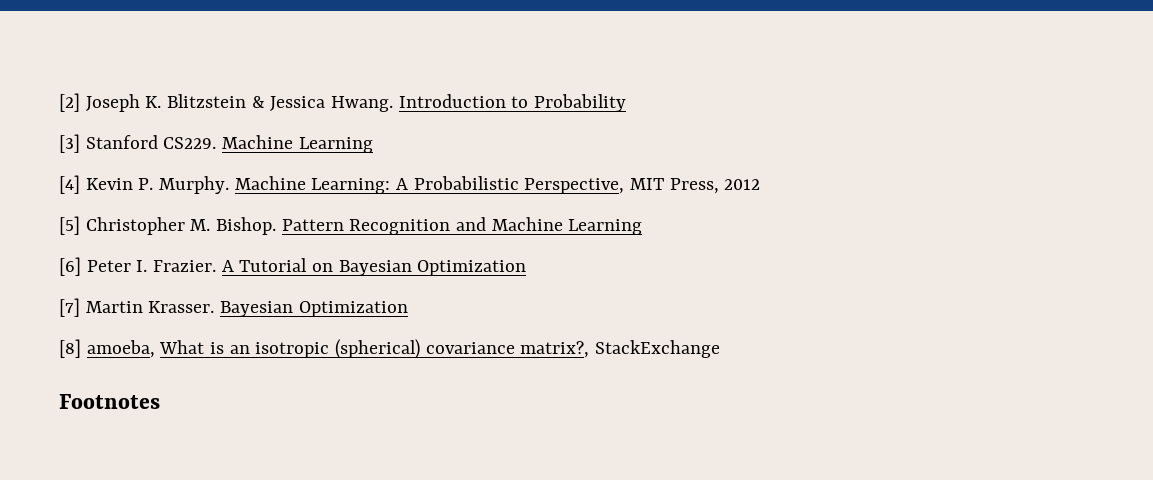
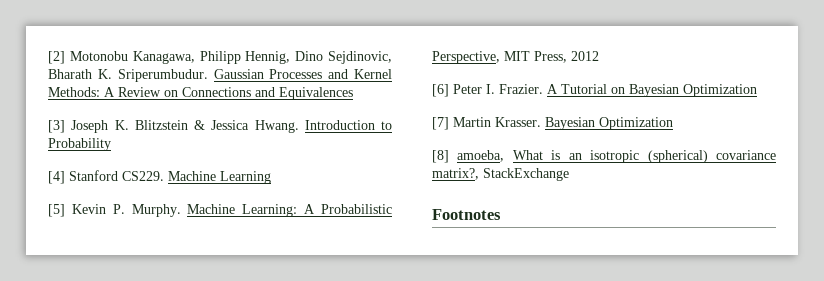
- [2] Joseph K. Blitzstein & Jessica Hwang.
+ [2] Motonobu Kanagawa, Philipp Hennig, Dino Sejdinovic, Bharath K. Sriperumbudur. Gaussian Processes and Kernel Methods: A Review on Connections and Equivalences
+ [3] Joseph K. Blitzstein & Jessica Hwang.
- [3] Stanford CS229.
+ [4] Stanford CS229.
- [4] Kevin P. Murphy.
+ [5] Kevin P. Murphy.
- [5] Christopher M. Bishop. Pattern Recognition and Machine Learning

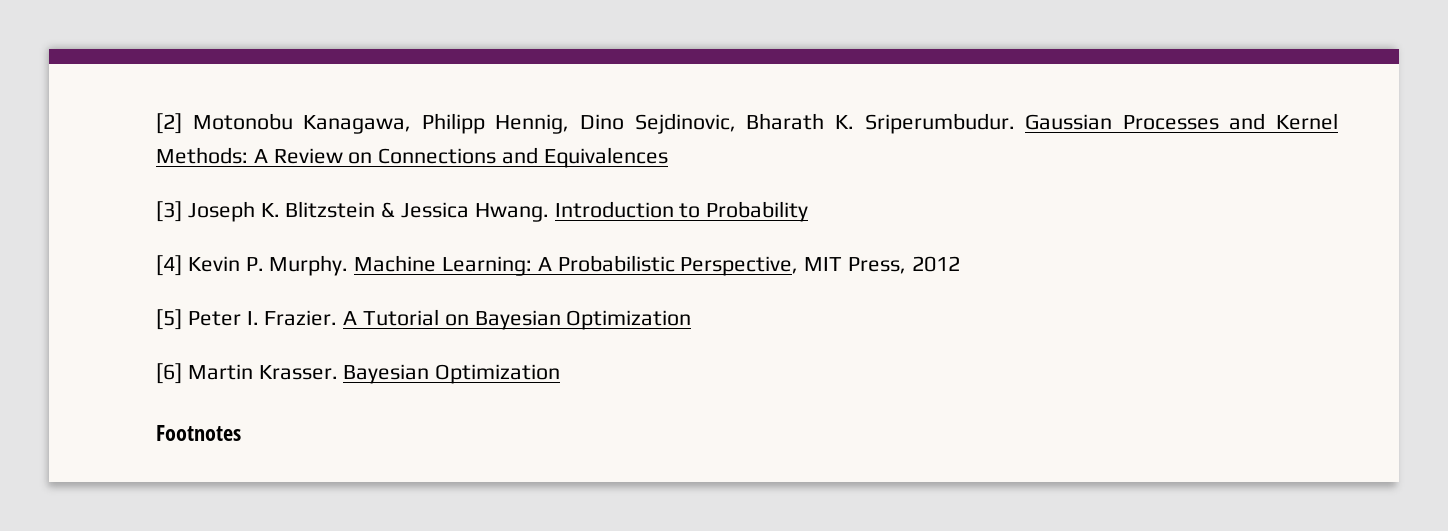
- [4] Stanford CS229. Machine Learning
- [5] Kevin P. Murphy.
+ [4] Kevin P. Murphy.
- [6] Peter I. Frazier.
+ [5] Peter I. Frazier.
- [7] Martin Krasser.
+ [6] Martin Krasser.
- [8] amoeba, What is an isotropic (spherical) covariance matrix?, StackExchange

